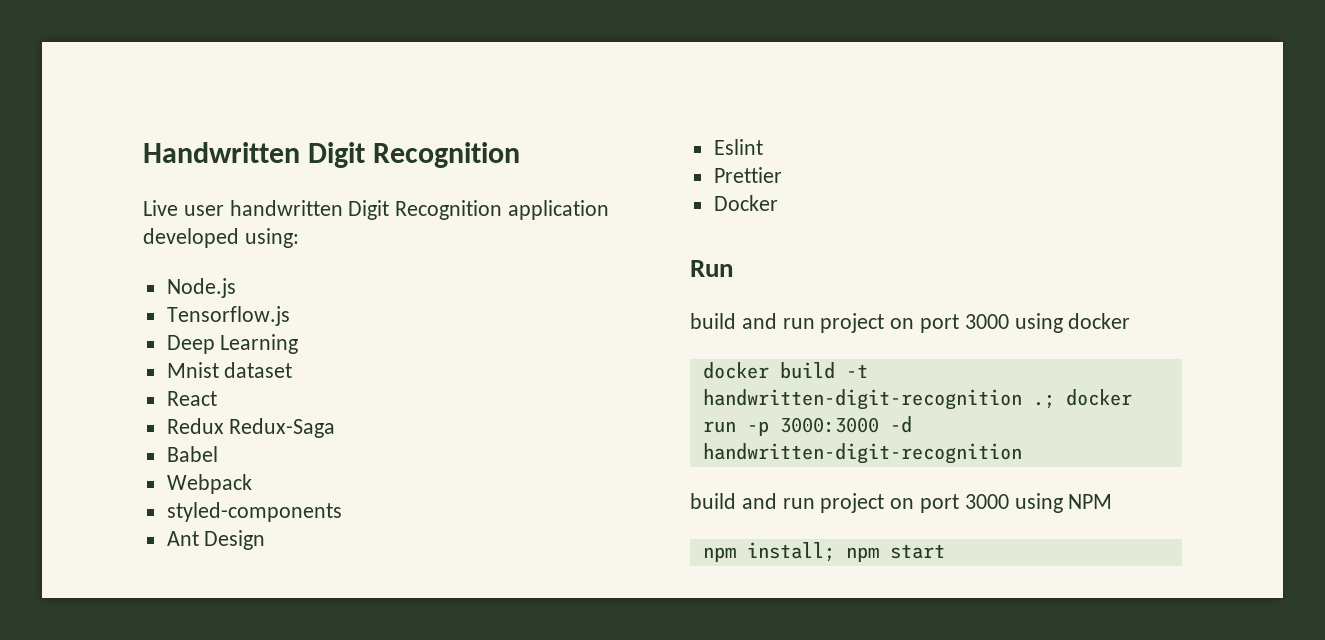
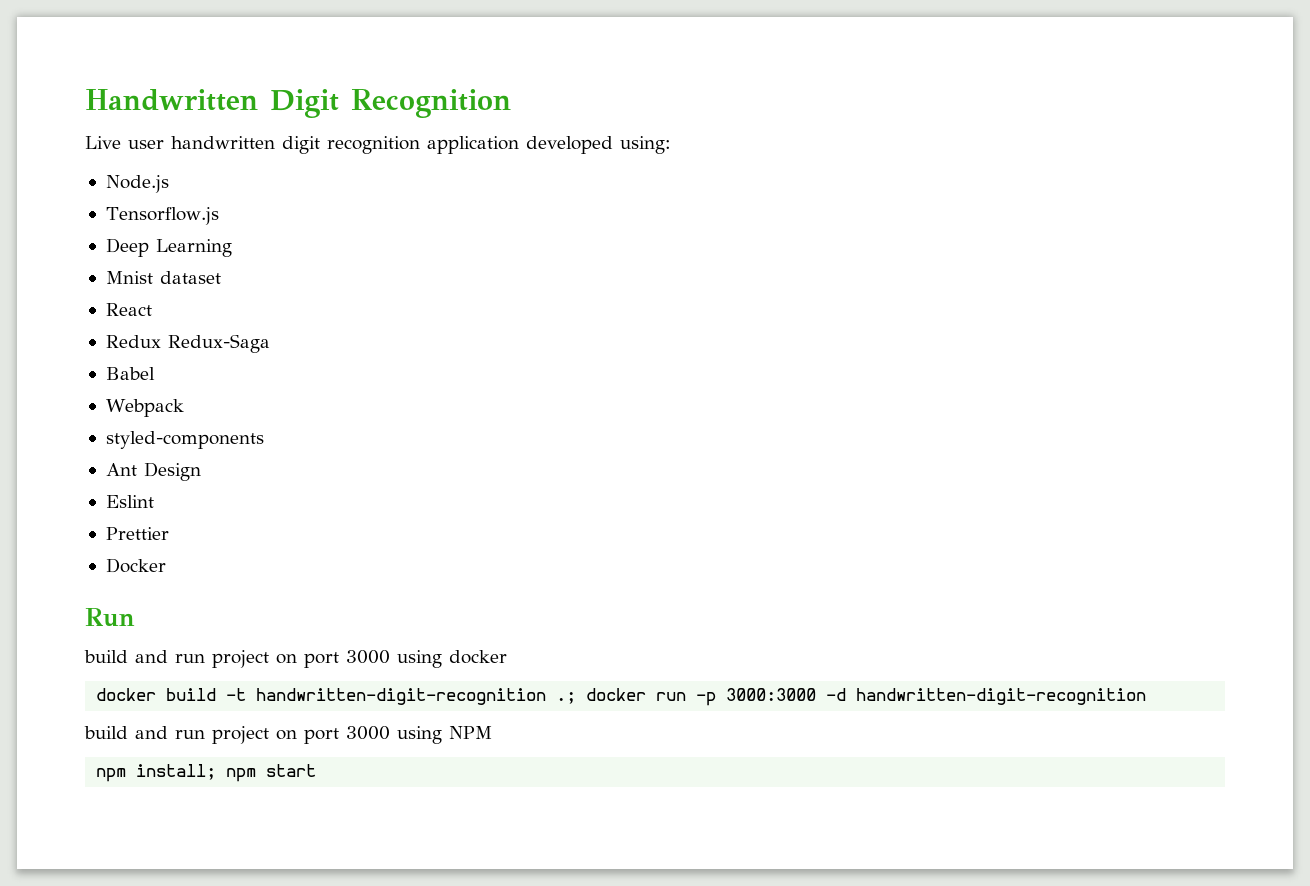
- Live user handwritten Digit Recognition application developed using:
+ Live user handwritten digit recognition application developed using:

